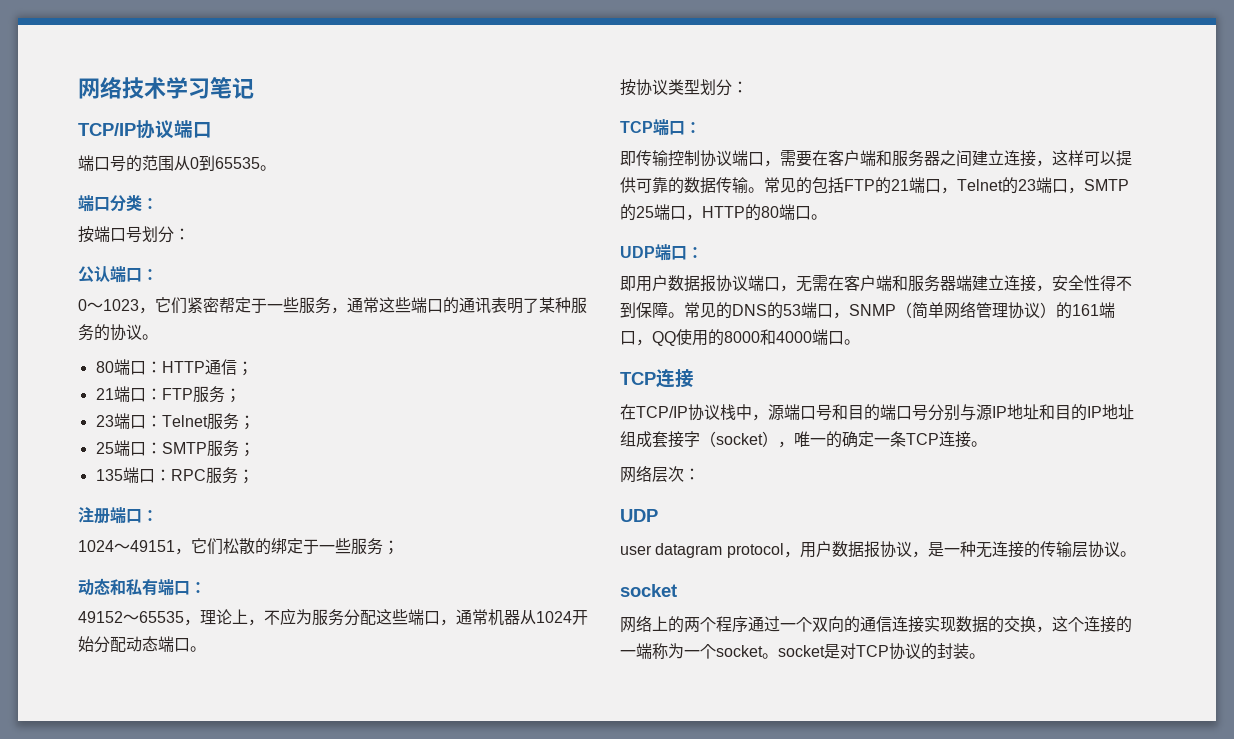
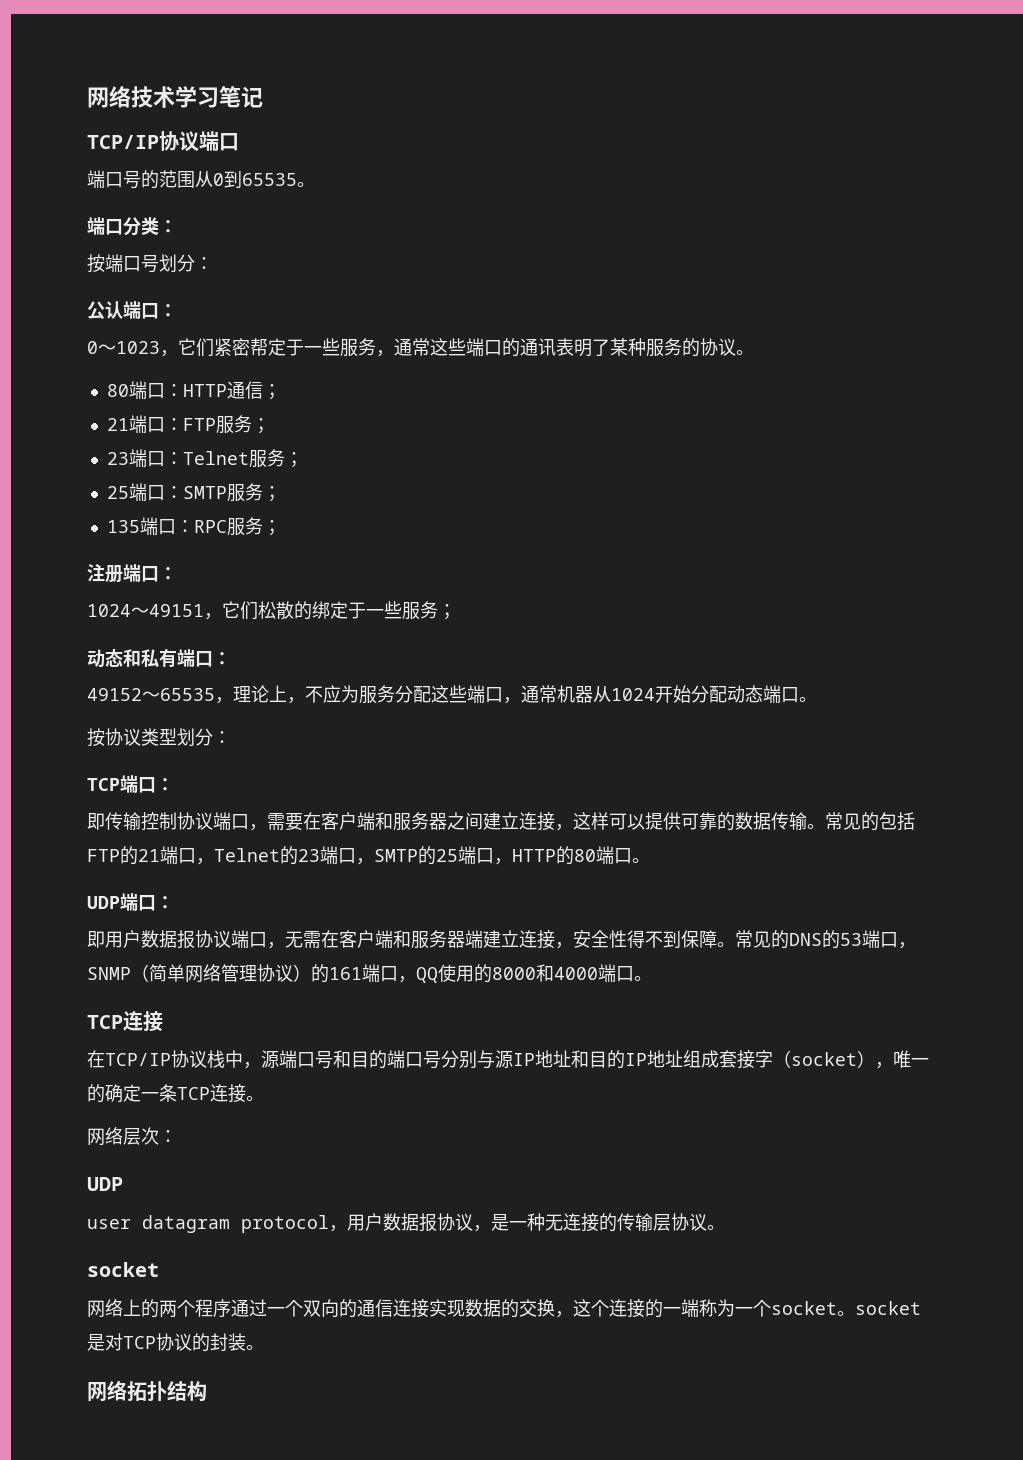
+ 网络拓扑结构

